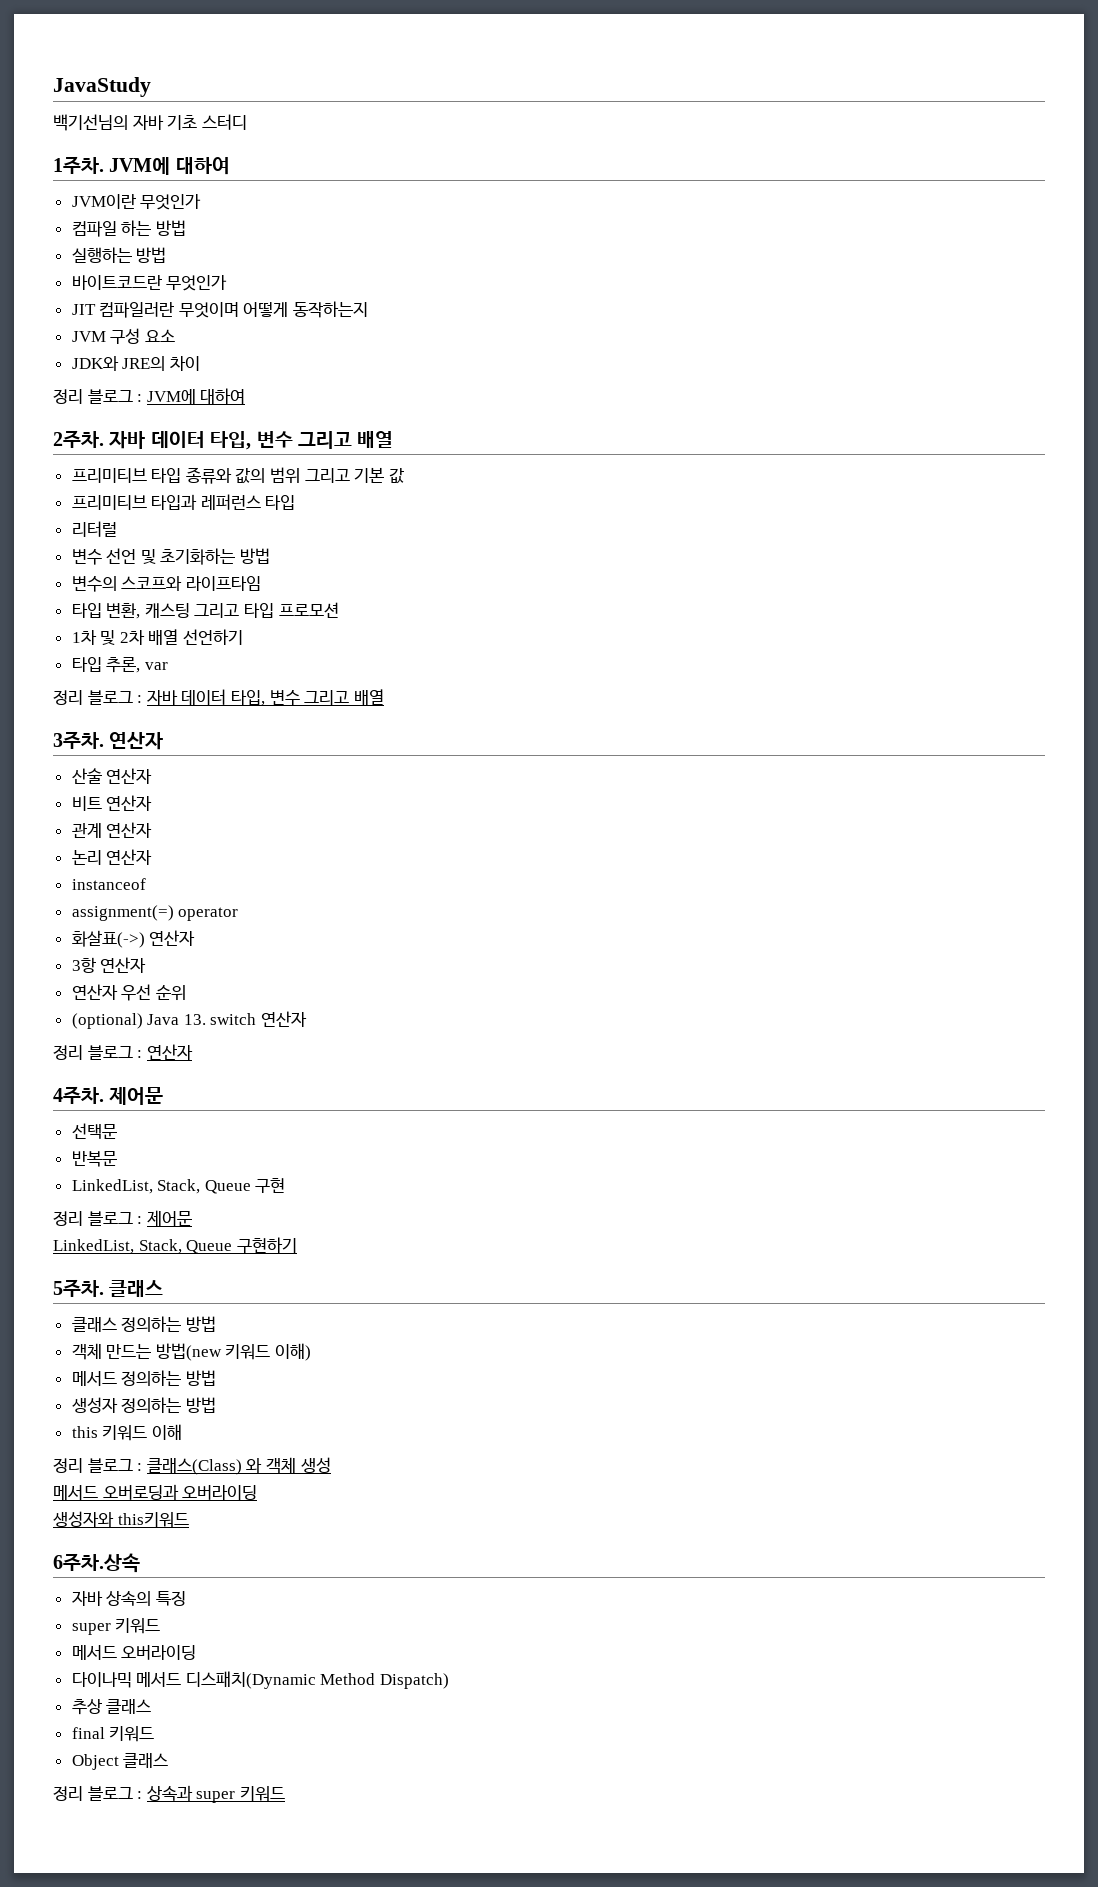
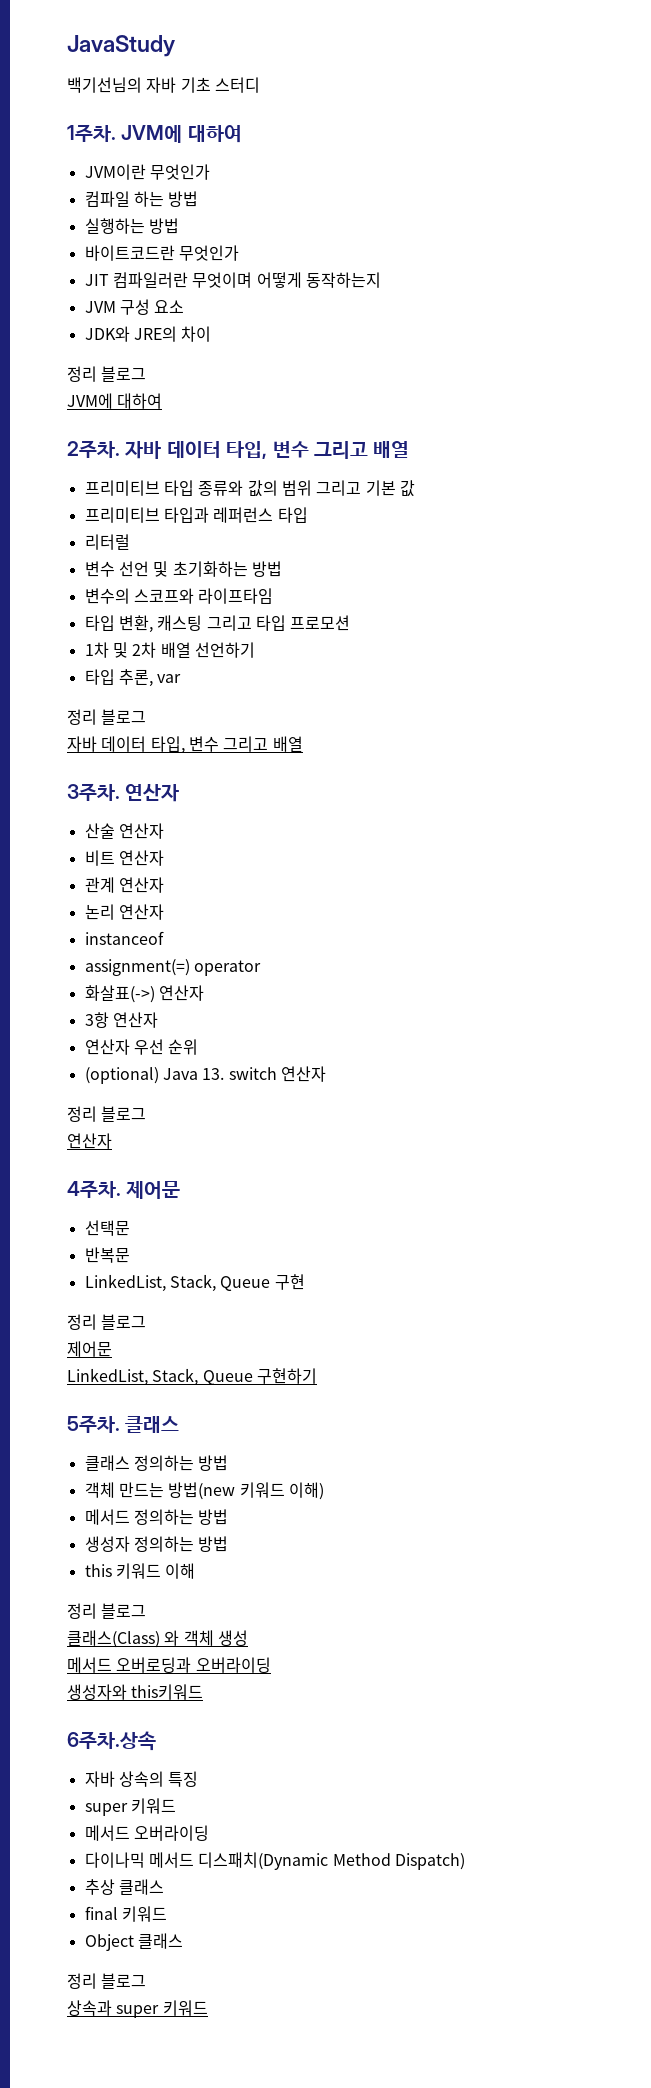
  JDK와 JRE의 차이
- 정리 블로그 : JVM에 대하여
+ 정리 블로그
+ JVM에 대하여
  타입 추론, var
- 정리 블로그 : 자바 데이터 타입, 변수 그리고 배열
+ 정리 블로그
+ 자바 데이터 타입, 변수 그리고 배열
  (optional) Java 13. switch 연산자
- 정리 블로그 : 연산자
+ 정리 블로그
+ 연산자
  LinkedList, Stack, Queue 구현
- 정리 블로그 : 제어문
+ 정리 블로그
+ 제어문
  this 키워드 이해
- 정리 블로그 : 클래스(Class) 와 객체 생성
+ 정리 블로그
+ 클래스(Class) 와 객체 생성
  Object 클래스
- 정리 블로그 : 상속과 super 키워드
+ 정리 블로그
+ 상속과 super 키워드

